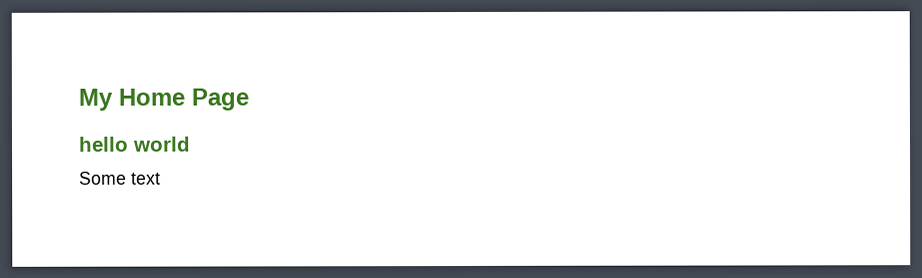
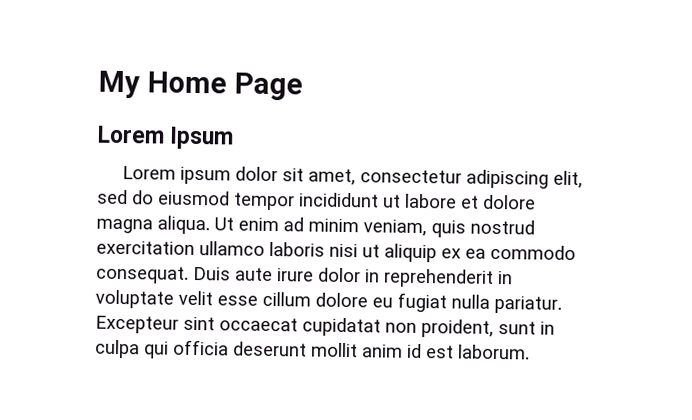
- hello world
- Some text
+ Lorem Ipsum
+ Lorem ipsum dolor sit amet, consectetur adipiscing elit, sed do eiusmod tempor incididunt ut labore et dolore magna aliqua. Ut enim ad minim veniam, quis nostrud exercitation ullamco laboris nisi ut aliquip ex ea commodo consequat. Duis aute irure dolor in reprehenderit in voluptate velit esse cillum dolore eu fugiat nulla pariatur. Excepteur sint occaecat cupidatat non proident, sunt in culpa qui officia deserunt mollit anim id est laborum.

